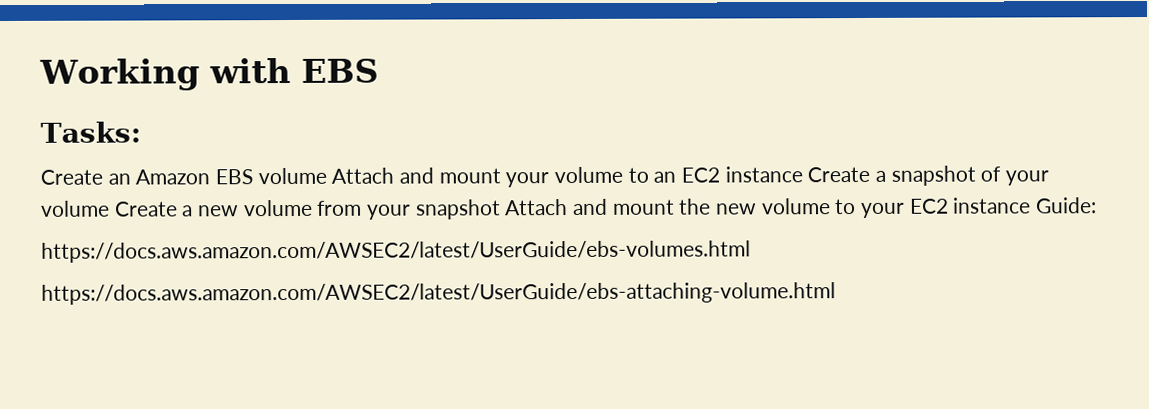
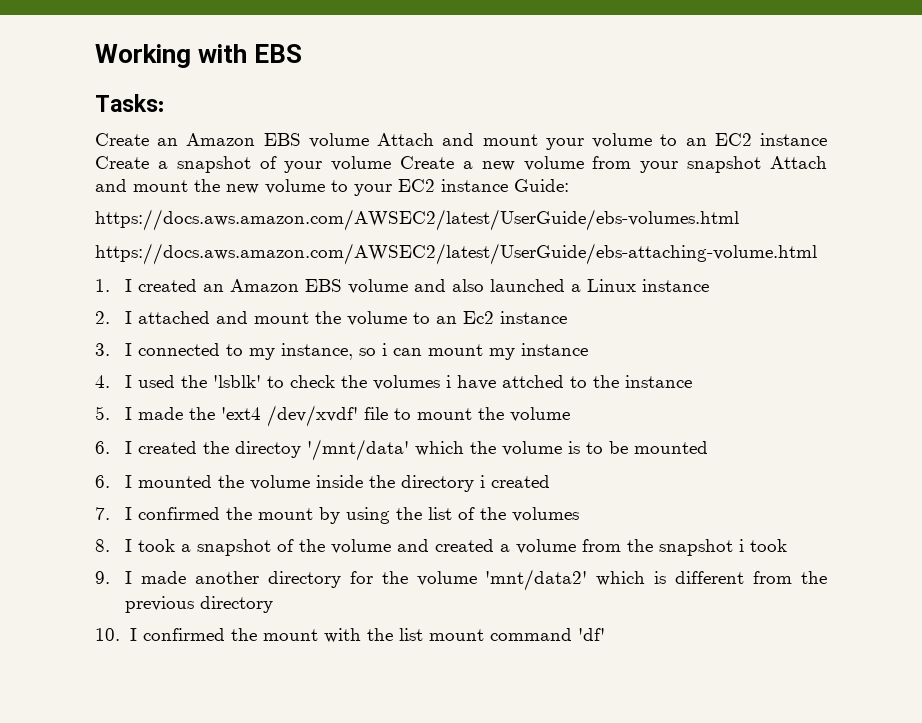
+ 1. I created an Amazon EBS volume and also launched a Linux instance
+ 2. I attached and mount the volume to an Ec2 instance
+ 3. I connected to my instance, so i can mount my instance
+ 4. I used the 'lsblk' to check the volumes i have attched to the instance
+ 5. I made the 'ext4 /dev/xvdf' file to mount the volume
+ 6. I created the directoy '/mnt/data' which the volume is to be mounted
+ 6. I mounted the volume inside the directory i created
+ 7. I confirmed the mount by using the list of the volumes
+ 8. I took a snapshot of the volume and created a volume from the snapshot i took
+ 9. I made another directory for the volume 'mnt/data2' which is different from the previous directory
+ 10. I confirmed the mount with the list mount command 'df'

